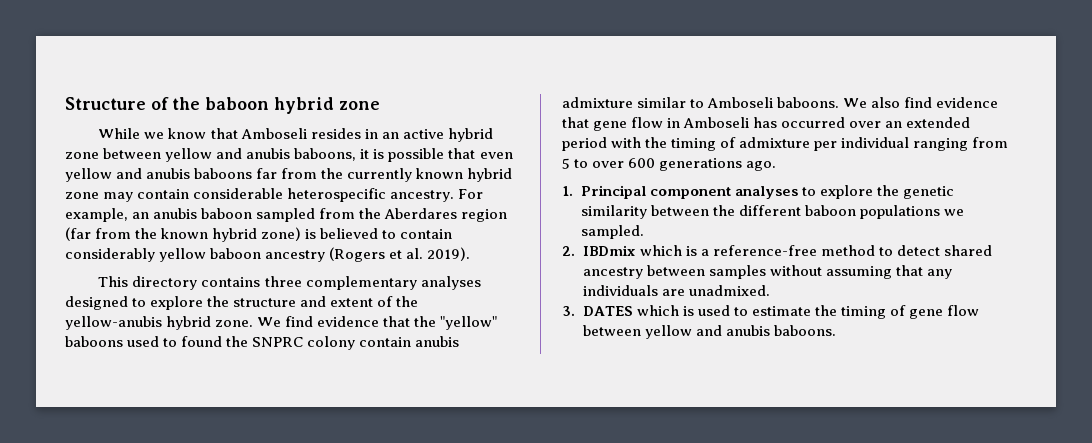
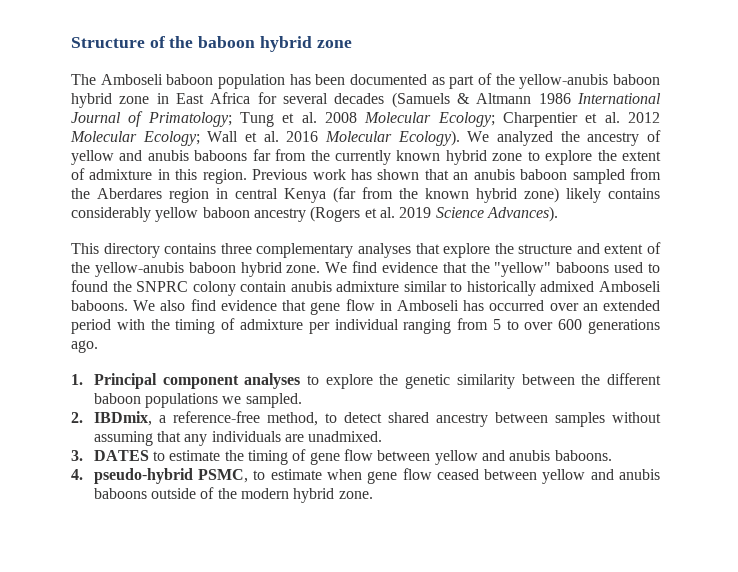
- While we know that Amboseli resides in an active hybrid zone between yellow and anubis baboons, it is possible that even yellow and anubis baboons far from the currently known hybrid zone may contain considerable heterospecific ancestry. For example, an anubis baboon sampled from the Aberdares region (far from the known hybrid zone) is believed to contain considerably yellow baboon ancestry (Rogers et al. 2019).
+ The Amboseli baboon population has been documented as part of the yellow-anubis baboon hybrid zone in East Africa for several decades (Samuels & Altmann 1986 International Journal of Primatology; Tung et al. 2008 Molecular Ecology; Charpentier et al. 2012 Molecular Ecology; Wall et al. 2016 Molecular Ecology). We analyzed the ancestry of yellow and anubis baboons far from the currently known hybrid zone to explore the extent of admixture in this region. Previous work has shown that an anubis baboon sampled from the Aberdares region in central Kenya (far from the known hybrid zone) likely contains considerably yellow baboon ancestry (Rogers et al. 2019 Science Advances).
- This directory contains three complementary analyses designed to explore the structure and extent of the yellow-anubis hybrid zone.
+ This directory contains three complementary analyses that explore the structure and extent of the yellow-anubis baboon hybrid zone.
- We find evidence that the "yellow" baboons used to found the SNPRC colony contain anubis admixture similar to Amboseli baboons.
+ We find evidence that the "yellow" baboons used to found the SNPRC colony contain anubis admixture similar to historically admixed Amboseli baboons.
- 2. IBDmix which is a reference-free method to detect shared ancestry between samples without assuming that any individuals are unadmixed.
+ 2. IBDmix, a reference-free method, to detect shared ancestry between samples without assuming that any individuals are unadmixed.
- 3. DATES which is used to estimate the timing of gene flow between yellow and anubis baboons.
+ 3. DATES to estimate the timing of gene flow between yellow and anubis baboons.
+ 4. pseudo-hybrid PSMC, to estimate when gene flow ceased between yellow and anubis baboons outside of the modern hybrid zone.

